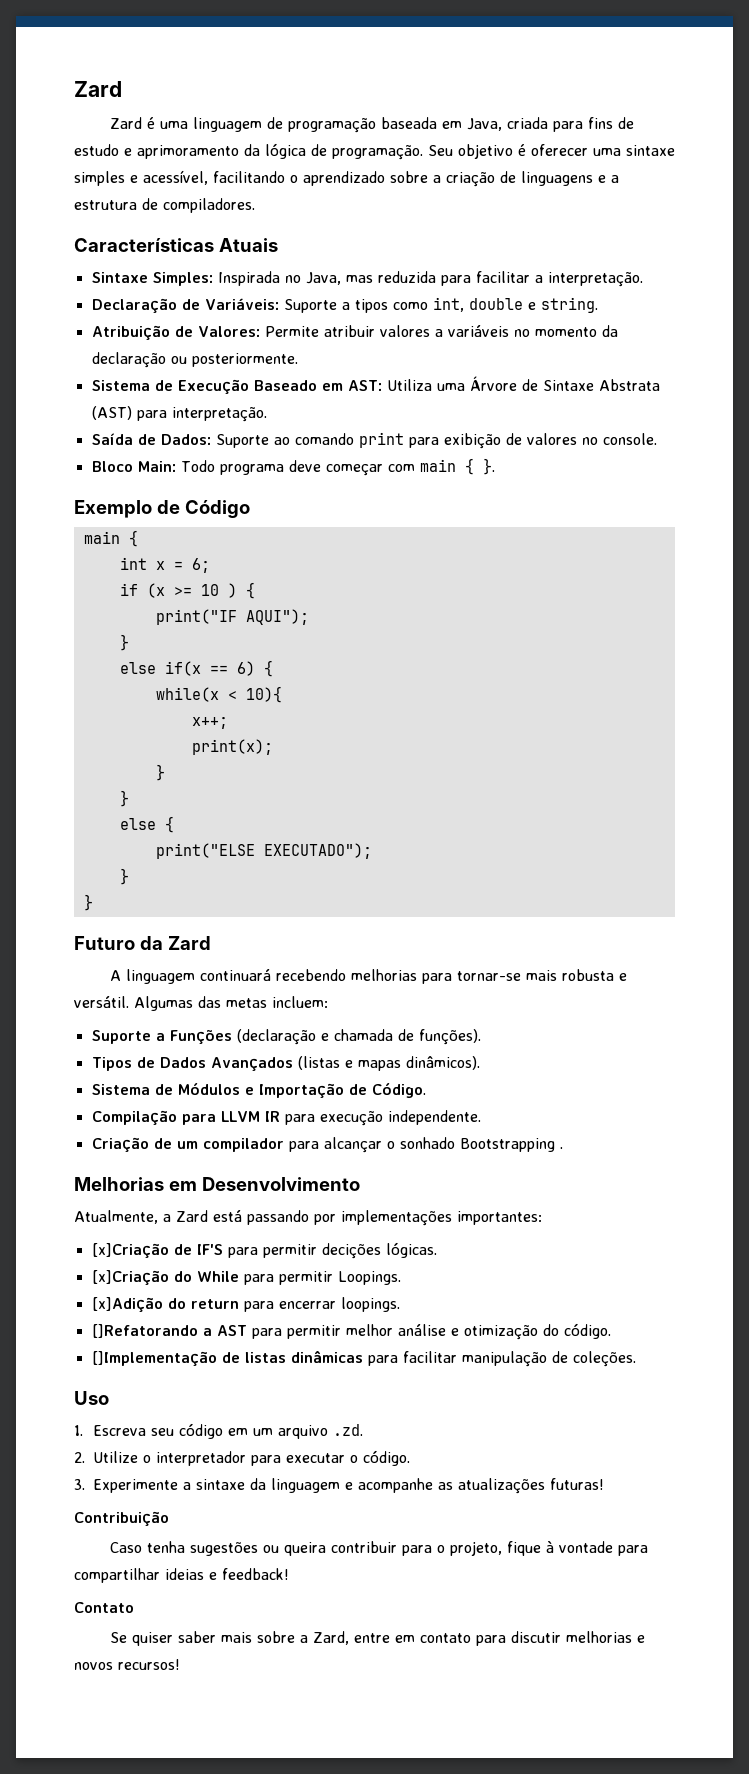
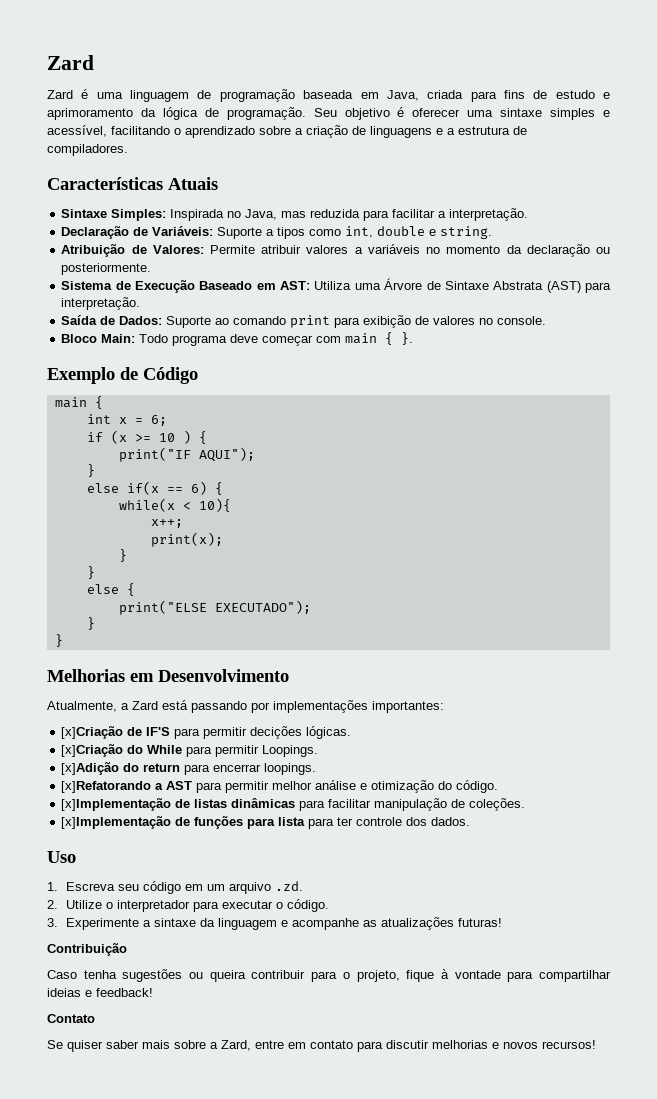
- Futuro da Zard
- A linguagem continuará recebendo melhorias para tornar-se mais robusta e versátil. Algumas das metas incluem:
- Suporte a Funções (declaração e chamada de funções).
- Tipos de Dados Avançados (listas e mapas dinâmicos).
- Sistema de Módulos e Importação de Código.
- Compilação para LLVM IR para execução independente.
- Criação de um compilador para alcançar o sonhado Bootstrapping .
- []Refatorando a AST para permitir melhor análise e otimização do código.
+ [x]Refatorando a AST para permitir melhor análise e otimização do código.
- []Implementação de listas dinâmicas para facilitar manipulação de coleções.
+ [x]Implementação de listas dinâmicas para facilitar manipulação de coleções.
+ [x]Implementação de funções para lista para ter controle dos dados.

